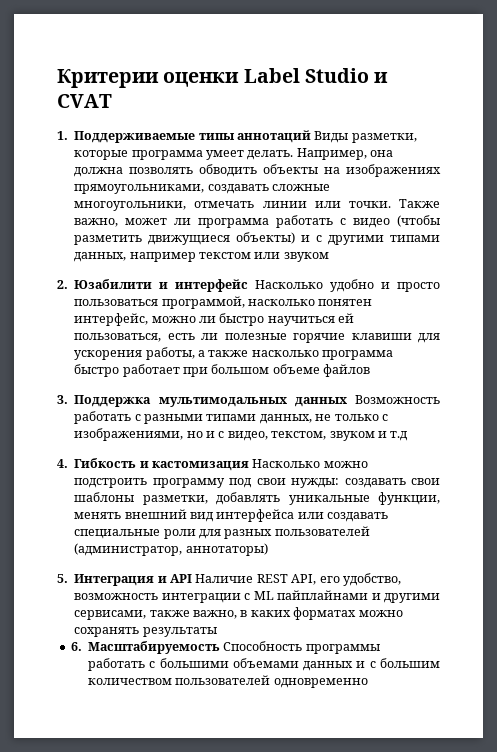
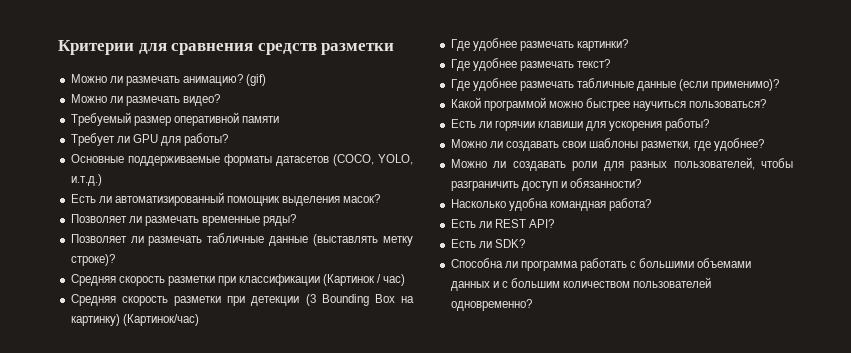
- Критерии оценки Label Studio и CVAT
- 1. Поддерживаемые типы аннотаций Виды разметки, которые программа умеет делать. Например, она должна позволять обводить объекты на изображениях прямоугольниками, создавать сложные многоугольники, отмечать линии или точки. Также важно, может ли программа работать с видео (чтобы разметить движущиеся объекты) и с другими типами данных, например текстом или звуком
- 2. Юзабилити и интерфейс Насколько удобно и просто пользоваться программой, насколько понятен интерфейс, можно ли быстро научиться ей пользоваться, есть ли полезные горячие клавиши для ускорения работы, а также насколько программа быстро работает при большом объеме файлов
- 3. Поддержка мультимодальных данных Возможность работать с разными типами данных, не только с изображениями, но и с видео, текстом, звуком и т.д
- 4. Гибкость и кастомизация Насколько можно подстроить программу под свои нужды: создавать свои шаблоны разметки, добавлять уникальные функции, менять внешний вид интерфейса или создавать специальные роли для разных пользователей (администратор, аннотаторы)
- 5. Интеграция и API Наличие REST API, его удобство, возможность интеграции с ML пайплайнами и другими сервисами, также важно, в каких форматах можно сохранять результаты
- 6. Масштабируемость Способность программы работать с большими объемами данных и с большим количеством пользователей одновременно
+ Критерии для сравнения средств разметки
+ Можно ли размечать анимацию? (gif)
+ Можно ли размечать видео?
+ Требуемый размер оперативной памяти
+ Требует ли GPU для работы?
+ Основные поддерживаемые форматы датасетов (COCO, YOLO, и.т.д.)
+ Есть ли автоматизированный помощник выделения масок?
+ Позволяет ли размечать временные ряды?
+ Позволяет ли размечать табличные данные (выставлять метку строке)?
+ Средняя скорость разметки при классификации (Картинок / час)
+ Средняя скорость разметки при детекции (3 Bounding Box на картинку) (Картинок/час)
+ Где удобнее размечать картинки?
+ Где удобнее размечать текст?
+ Где удобнее размечать табличные данные (если применимо)?
+ Какой программой можно быстрее научиться пользоваться?
+ Есть ли горячии клавиши для ускорения работы?
+ Можно ли создавать свои шаблоны разметки, где удобнее?
+ Можно ли создавать роли для разных пользователей, чтобы разграничить доступ и обязанности?
+ Насколько удобна командная работа?
+ Есть ли REST API?
+ Есть ли SDK?
+ Способна ли программа работать с большими объемами данных и с большим количеством пользователей одновременно?

